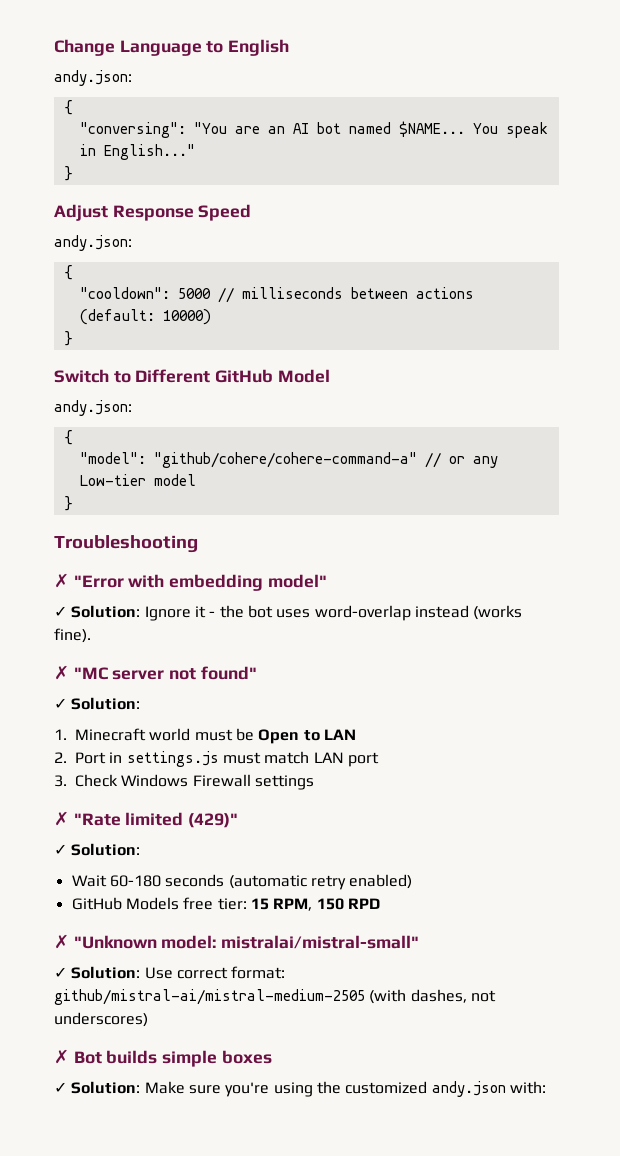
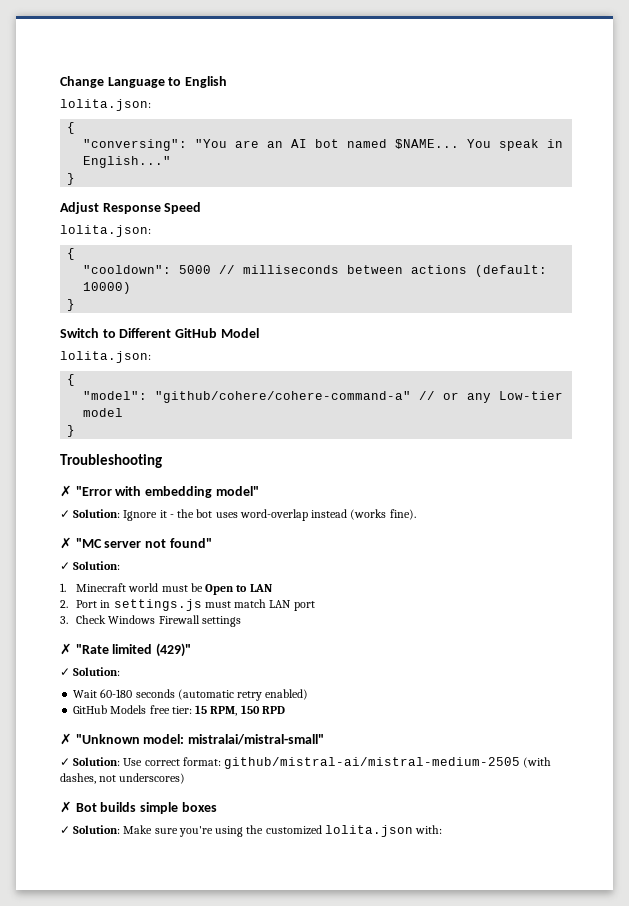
  Change Language to English
- andy.json:
+ lolita.json:
  Adjust Response Speed
- andy.json:
+ lolita.json:
  Switch to Different GitHub Model
- andy.json:
+ lolita.json:
- ✓ Solution: Make sure you're using the customized andy.json with:
+ ✓ Solution: Make sure you're using the customized lolita.json with:

